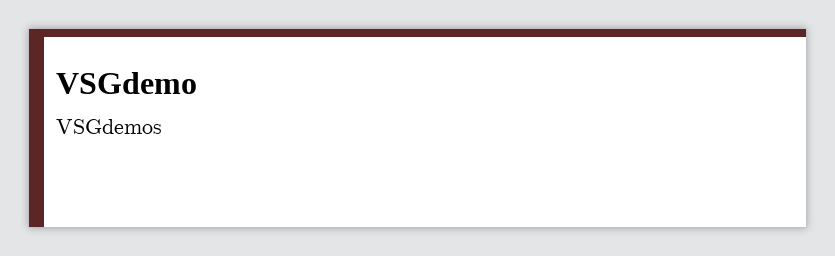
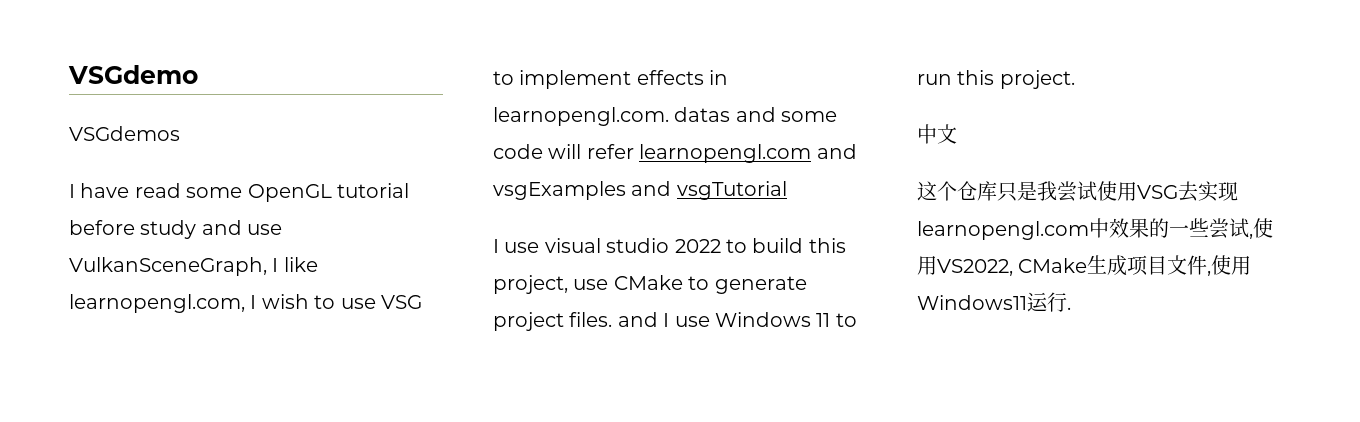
+ I have read some OpenGL tutorial before study and use VulkanSceneGraph, I like learnopengl.com, I wish to use VSG to implement effects in learnopengl.com. datas and some code will refer learnopengl.com and vsgExamples and vsgTutorial
+ I use visual studio 2022 to build this project, use CMake to generate project files. and I use Windows 11 to run this project.
+ 中文
+ 这个仓库只是我尝试使用VSG去实现learnopengl.com中效果的一些尝试,使用VS2022, CMake生成项目文件,使用Windows11运行.

